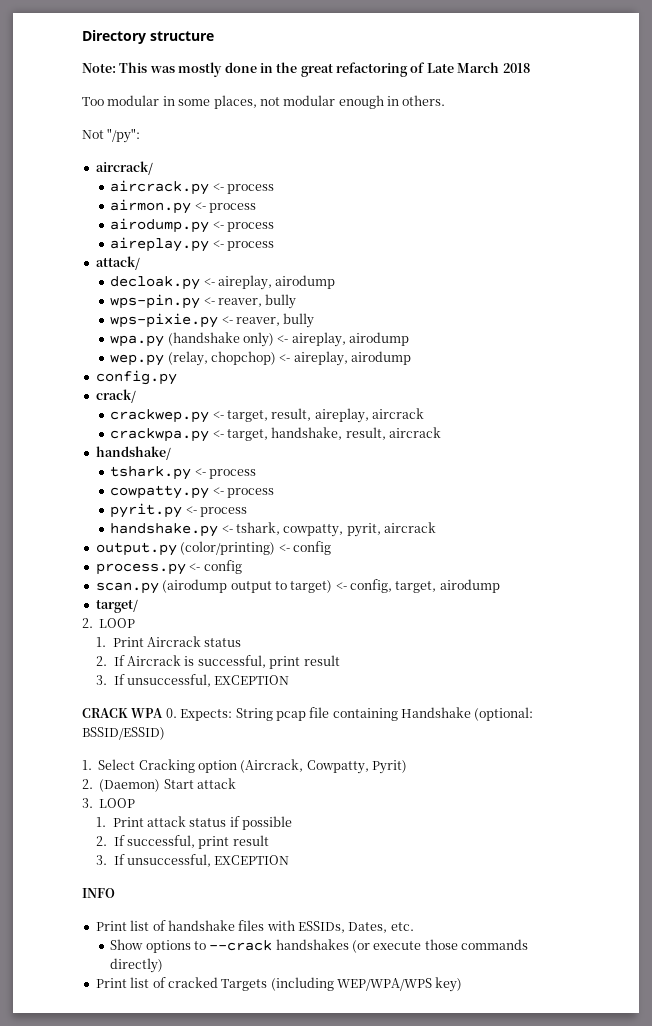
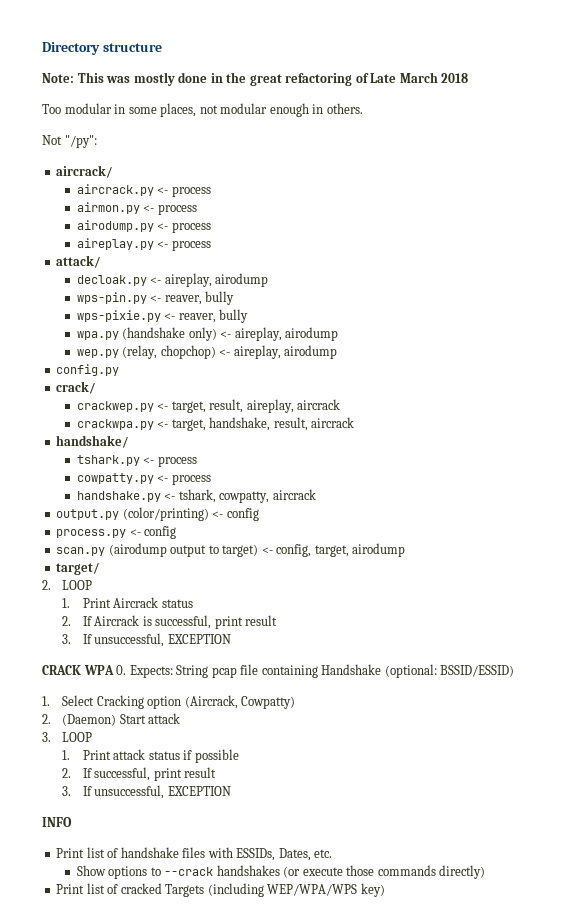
- pyrit.py <- process
- handshake.py <- tshark, cowpatty, pyrit, aircrack
+ handshake.py <- tshark, cowpatty, aircrack
- 1. Select Cracking option (Aircrack, Cowpatty, Pyrit)
+ 1. Select Cracking option (Aircrack, Cowpatty)

